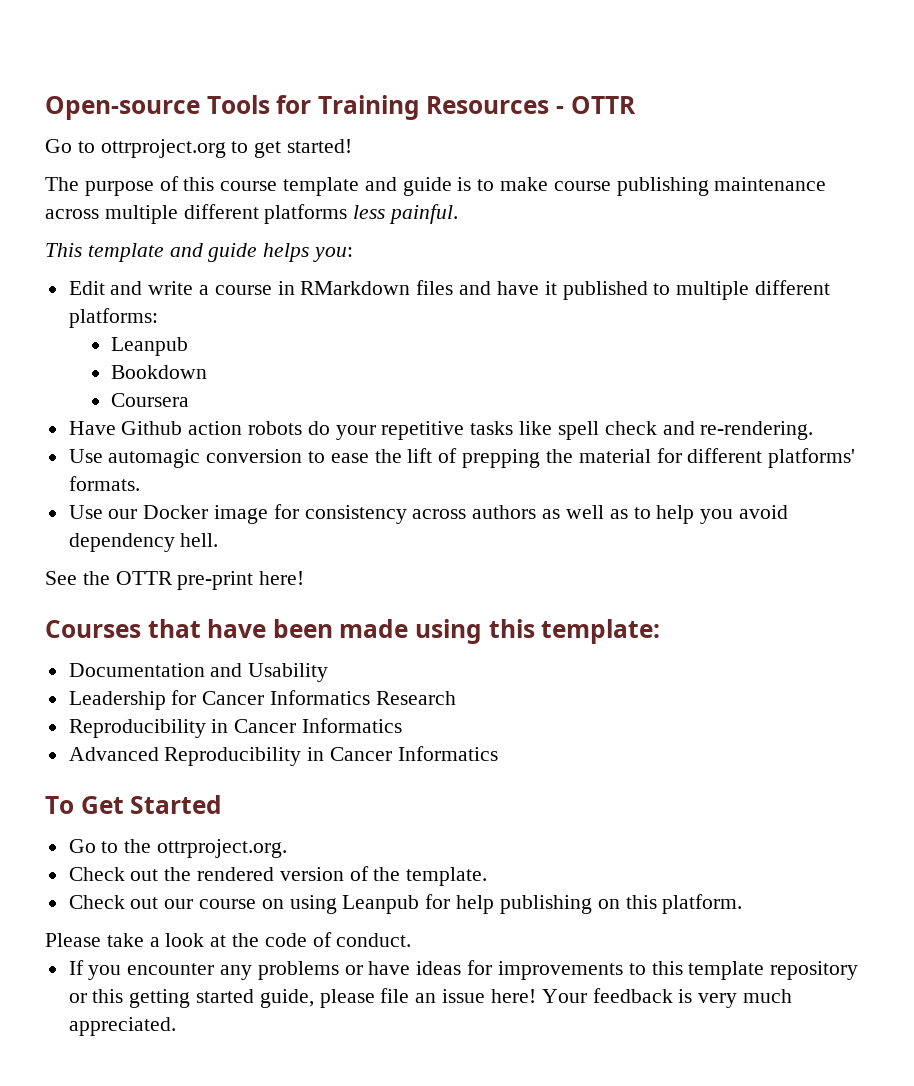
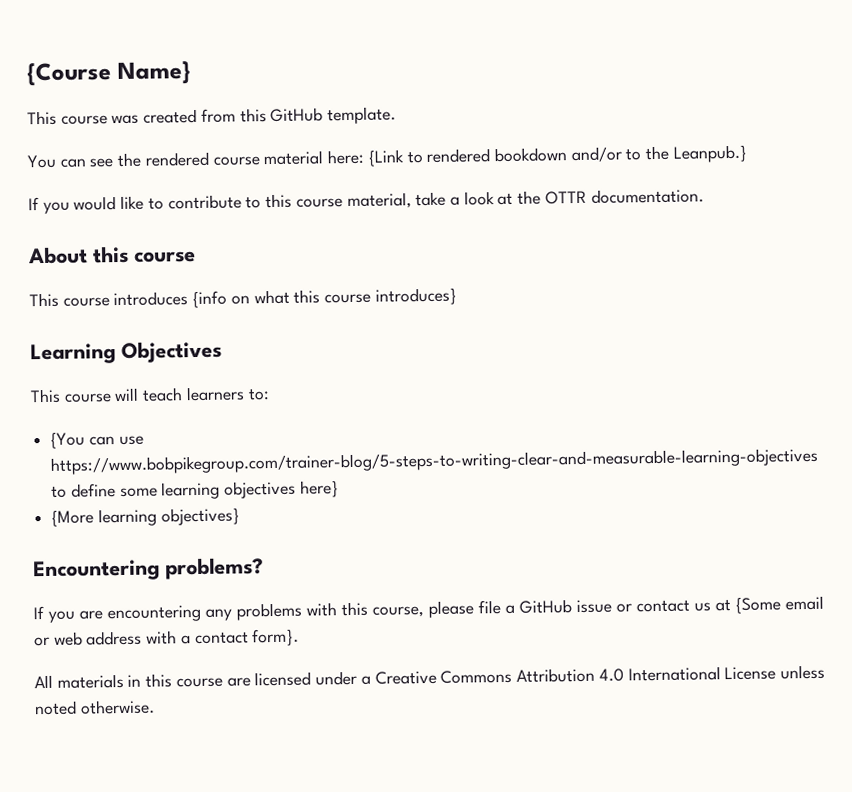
- Open-source Tools for Training Resources - OTTR
- Go to ottrproject.org to get started!
- The purpose of this course template and guide is to make course publishing maintenance across multiple different platforms less painful.
- This template and guide helps you:
- Edit and write a course in RMarkdown files and have it published to multiple different platforms:
- Leanpub
- Bookdown
- Coursera
- Have Github action robots do your repetitive tasks like spell check and re-rendering.
- Use automagic conversion to ease the lift of prepping the material for different platforms' formats.
- Use our Docker image for consistency across authors as well as to help you avoid dependency hell.
- See the OTTR pre-print here!
- Courses that have been made using this template:
- Documentation and Usability
- Leadership for Cancer Informatics Research
- Reproducibility in Cancer Informatics
- Advanced Reproducibility in Cancer Informatics
- To Get Started
- Go to the ottrproject.org.
- Check out the rendered version of the template.
- Check out our course on using Leanpub for help publishing on this platform.
- Please take a look at the code of conduct.
- If you encounter any problems or have ideas for improvements to this template repository or this getting started guide, please file an issue here! Your feedback is very much appreciated.
+ {Course Name}
+ This course was created from this GitHub template.
+ You can see the rendered course material here: {Link to rendered bookdown and/or to the Leanpub.}
+ If you would like to contribute to this course material, take a look at the OTTR documentation.
+ About this course
+ This course introduces {info on what this course introduces}
+ Learning Objectives
+ This course will teach learners to:
+ {You can use https://www.bobpikegroup.com/trainer-blog/5-steps-to-writing-clear-and-measurable-learning-objectives to define some learning objectives here}
+ {More learning objectives}
+ Encountering problems?
+ If you are encountering any problems with this course, please file a GitHub issue or contact us at {Some email or web address with a contact form}.
+ All materials in this course are licensed under a Creative Commons Attribution 4.0 International License unless noted otherwise.

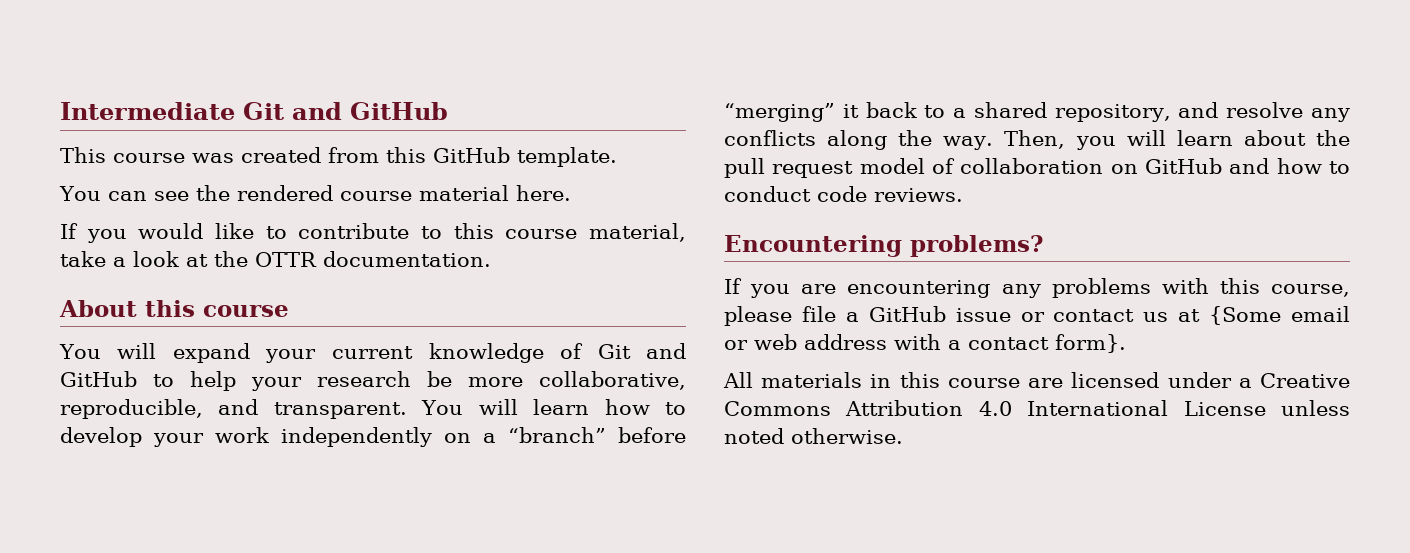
- {Course Name}
+ Intermediate Git and GitHub
- You can see the rendered course material here: {Link to rendered bookdown and/or to the Leanpub.}
+ You can see the rendered course material here.
- This course introduces {info on what this course introduces}
- Learning Objectives
- This course will teach learners to:
- {You can use https://www.bobpikegroup.com/trainer-blog/5-steps-to-writing-clear-and-measurable-learning-objectives to define some learning objectives here}
- {More learning objectives}
+ You will expand your current knowledge of Git and GitHub to help your research be more collaborative, reproducible, and transparent. You will learn how to develop your work independently on a “branch” before “merging” it back to a shared repository, and resolve any conflicts along the way. Then, you will learn about the pull request model of collaboration on GitHub and how to conduct code reviews.

